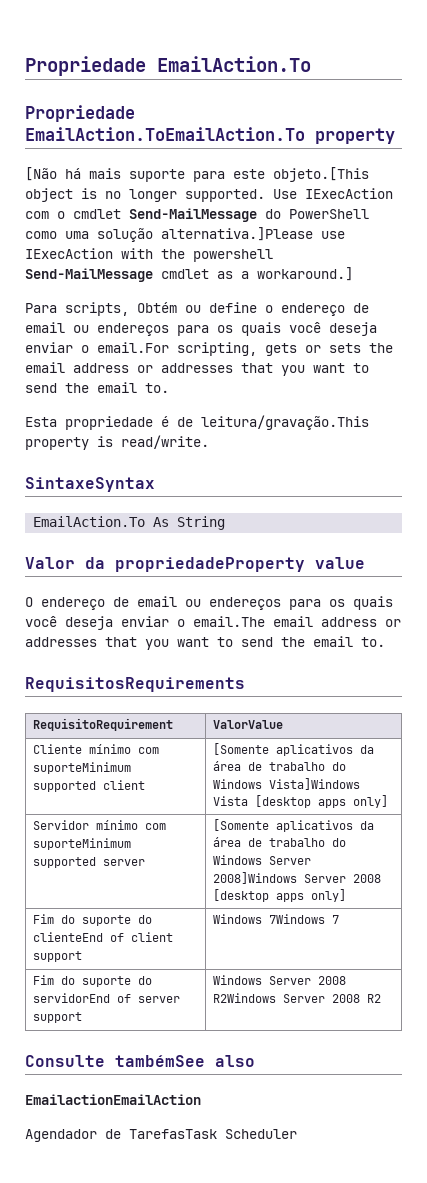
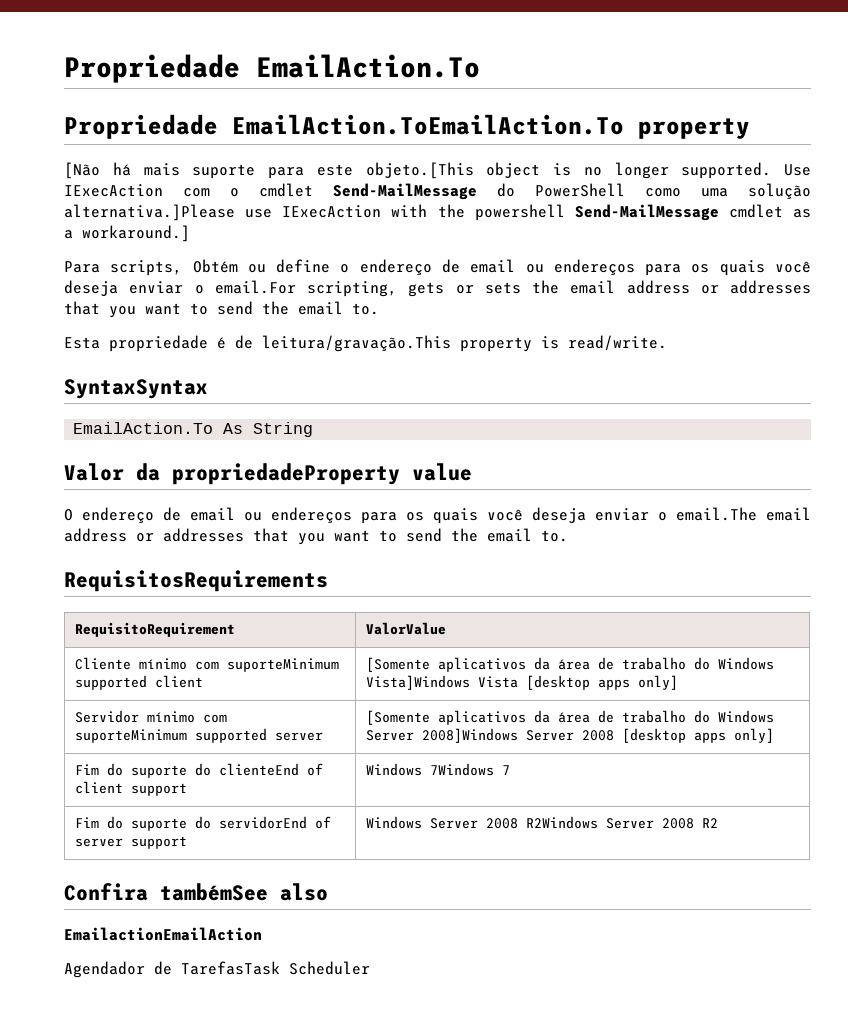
- SintaxeSyntax
+ SyntaxSyntax
- Consulte tambémSee also
+ Confira tambémSee also

